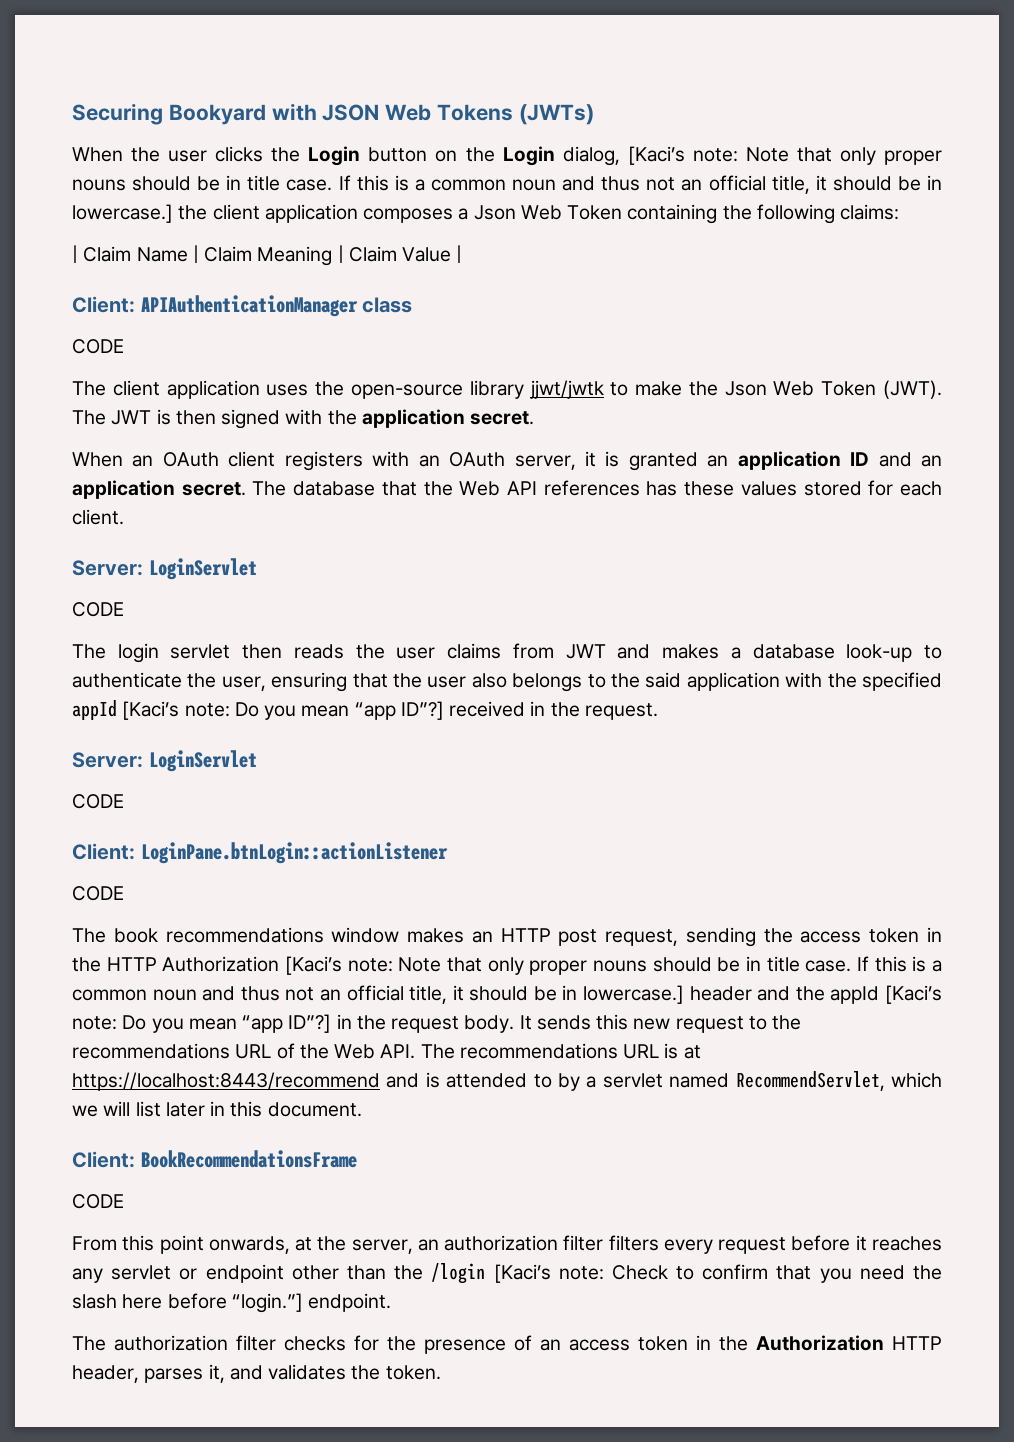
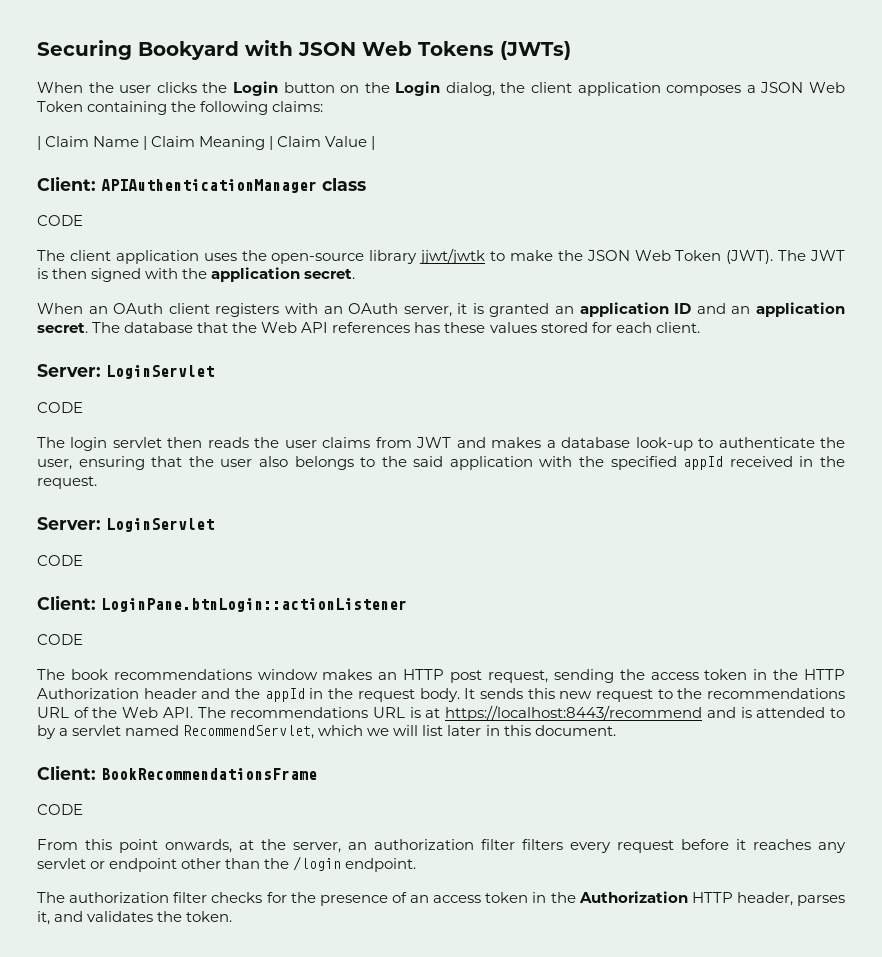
- When the user clicks the Login button on the Login dialog, [Kaci’s note: Note that only proper nouns should be in title case. If this is a common noun and thus not an official title, it should be in lowercase.] the client application composes a Json Web Token containing the following claims:
+ When the user clicks the Login button on the Login dialog, the client application composes a JSON Web Token containing the following claims:
- The client application uses the open-source library jjwt/jwtk to make the Json Web Token (JWT).
+ The client application uses the open-source library jjwt/jwtk to make the JSON Web Token (JWT).
- The login servlet then reads the user claims from JWT and makes a database look-up to authenticate the user, ensuring that the user also belongs to the said application with the specified appId [Kaci’s note: Do you mean “app ID”?] received in the request.
+ The login servlet then reads the user claims from JWT and makes a database look-up to authenticate the user, ensuring that the user also belongs to the said application with the specified appId received in the request.
- The book recommendations window makes an HTTP post request, sending the access token in the HTTP Authorization [Kaci’s note: Note that only proper nouns should be in title case. If this is a common noun and thus not an official title, it should be in lowercase.] header and the appId [Kaci’s note: Do you mean “app ID”?] in the request body.
+ The book recommendations window makes an HTTP post request, sending the access token in the HTTP Authorization header and the appId in the request body.
- From this point onwards, at the server, an authorization filter filters every request before it reaches any servlet or endpoint other than the /login [Kaci’s note: Check to confirm that you need the slash here before “login.”] endpoint.
+ From this point onwards, at the server, an authorization filter filters every request before it reaches any servlet or endpoint other than the /login endpoint.

